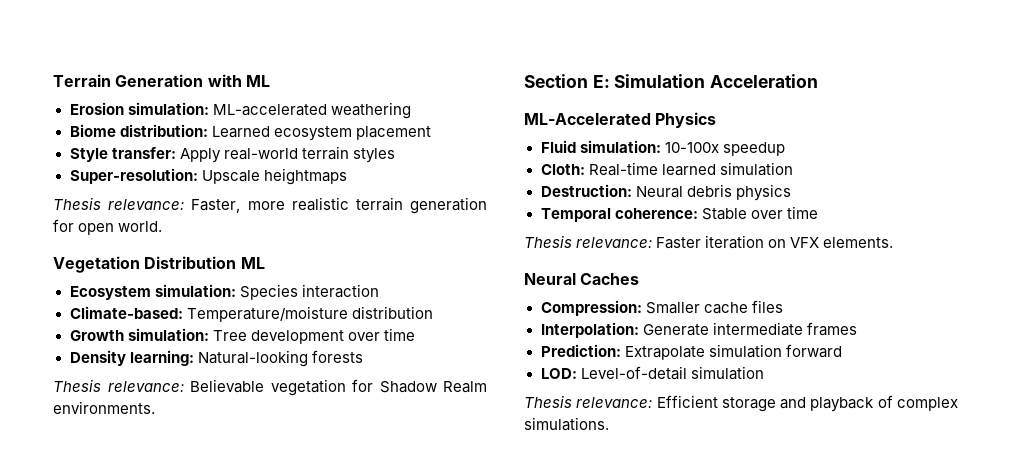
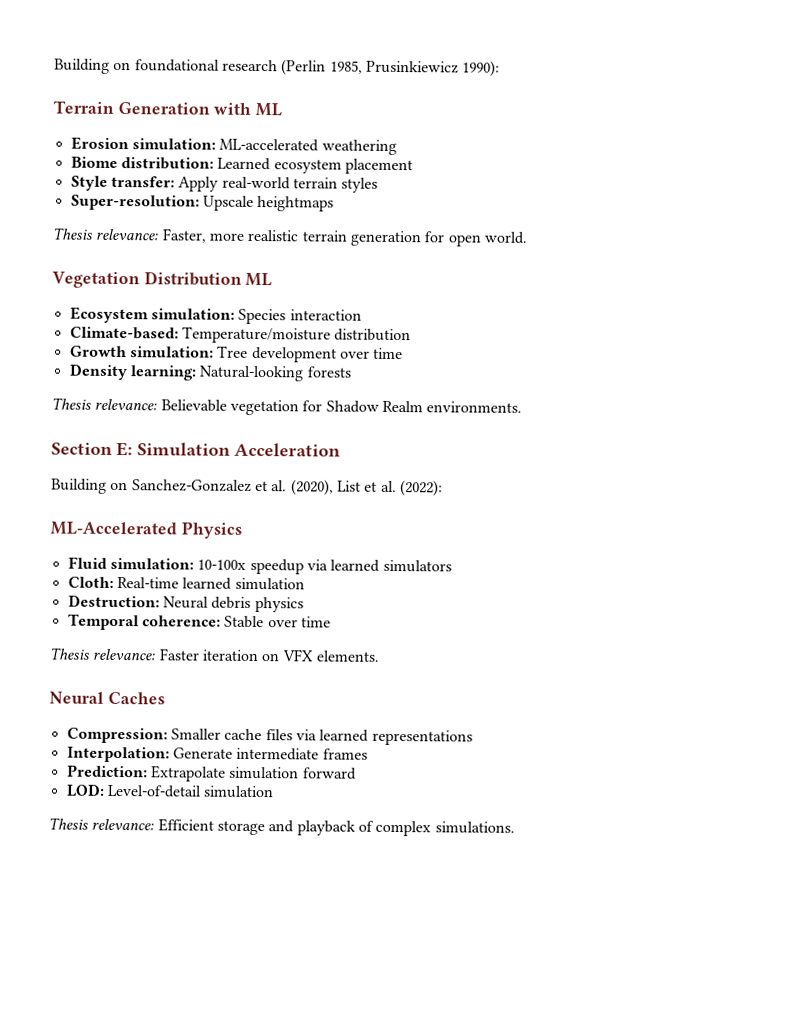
+ Building on foundational research (Perlin 1985, Prusinkiewicz 1990):
+ Building on Sanchez-Gonzalez et al. (2020), List et al. (2022):
- Fluid simulation: 10-100x speedup
+ Fluid simulation: 10-100x speedup via learned simulators
- Compression: Smaller cache files
+ Compression: Smaller cache files via learned representations

